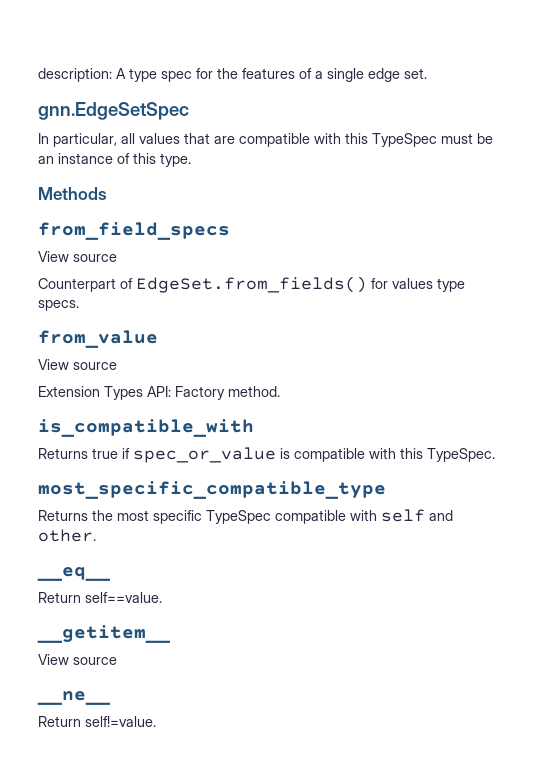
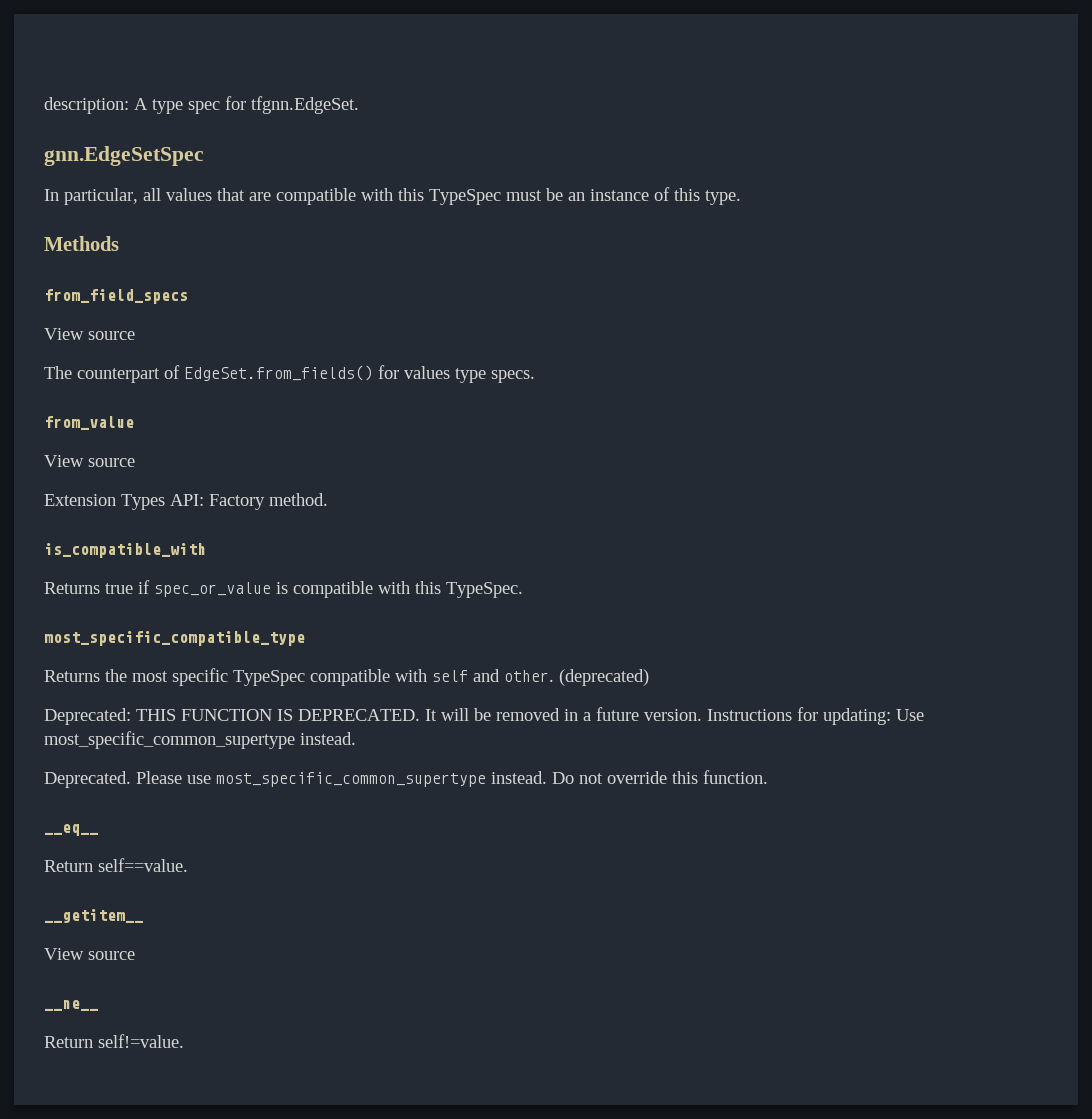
- description: A type spec for the features of a single edge set.
+ description: A type spec for tfgnn.EdgeSet.
- Counterpart of EdgeSet.from_fields() for values type specs.
+ The counterpart of EdgeSet.from_fields() for values type specs.
+ (deprecated)
+ Deprecated: THIS FUNCTION IS DEPRECATED. It will be removed in a future version. Instructions for updating: Use most_specific_common_supertype instead.
+ Deprecated. Please use most_specific_common_supertype instead. Do not override this function.

